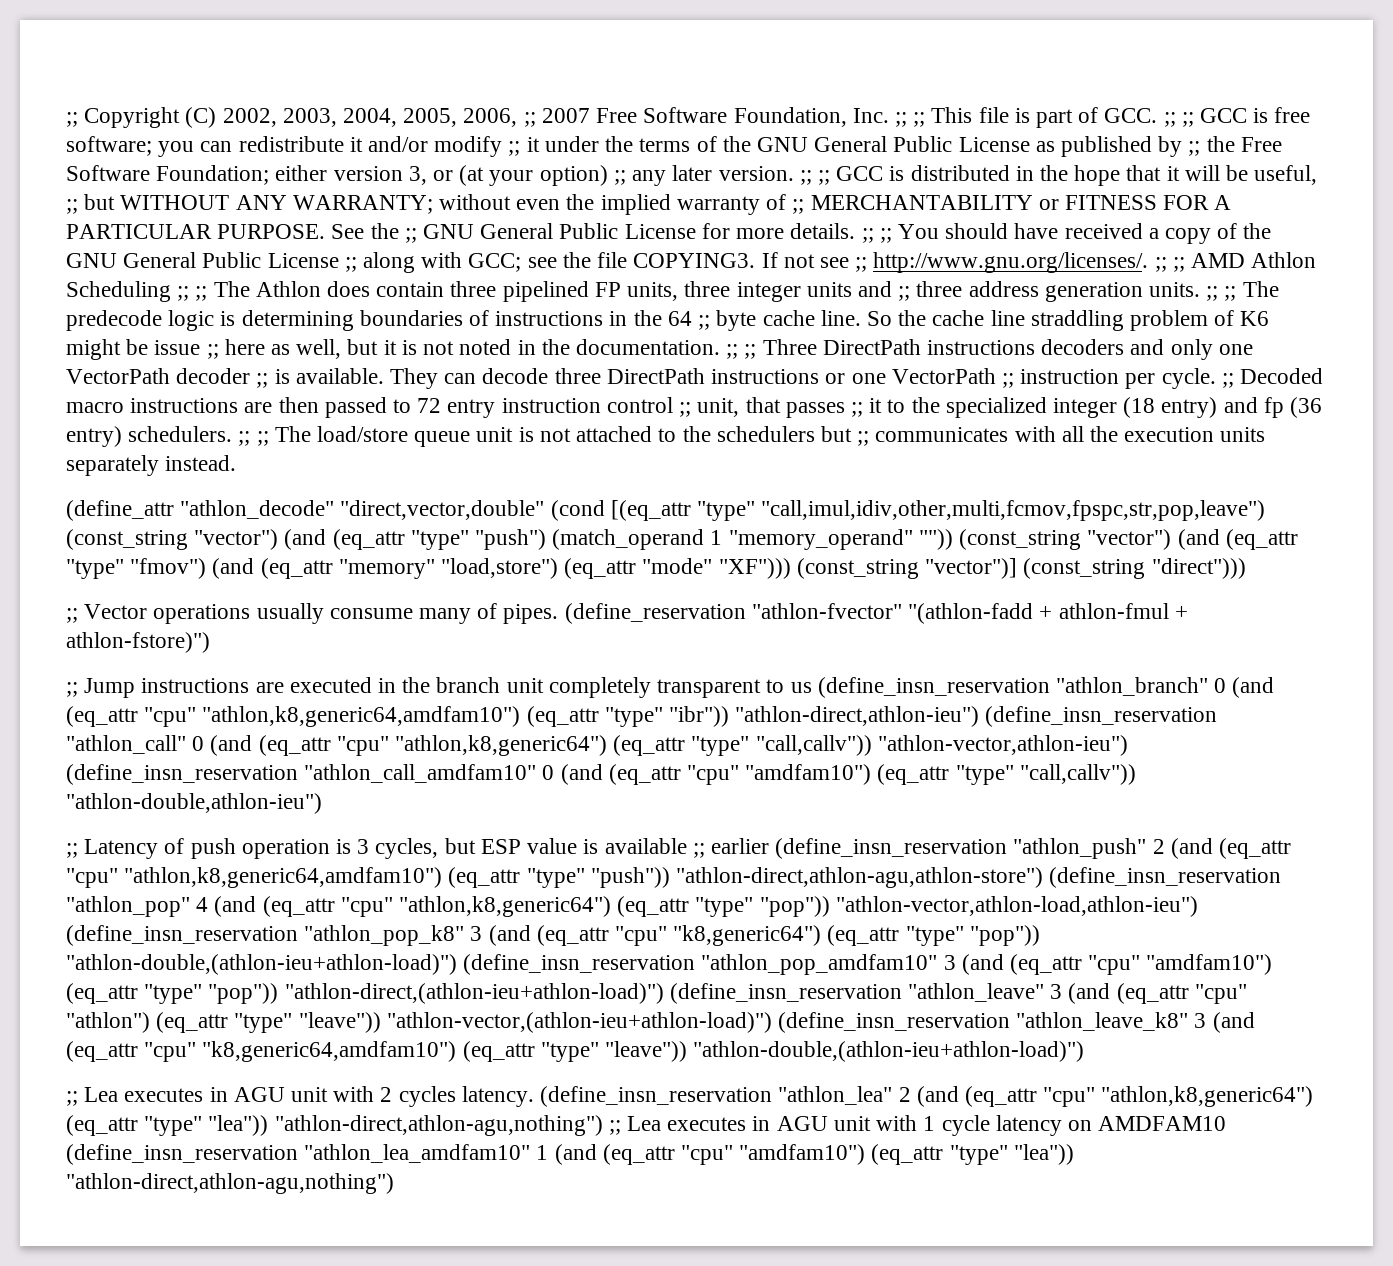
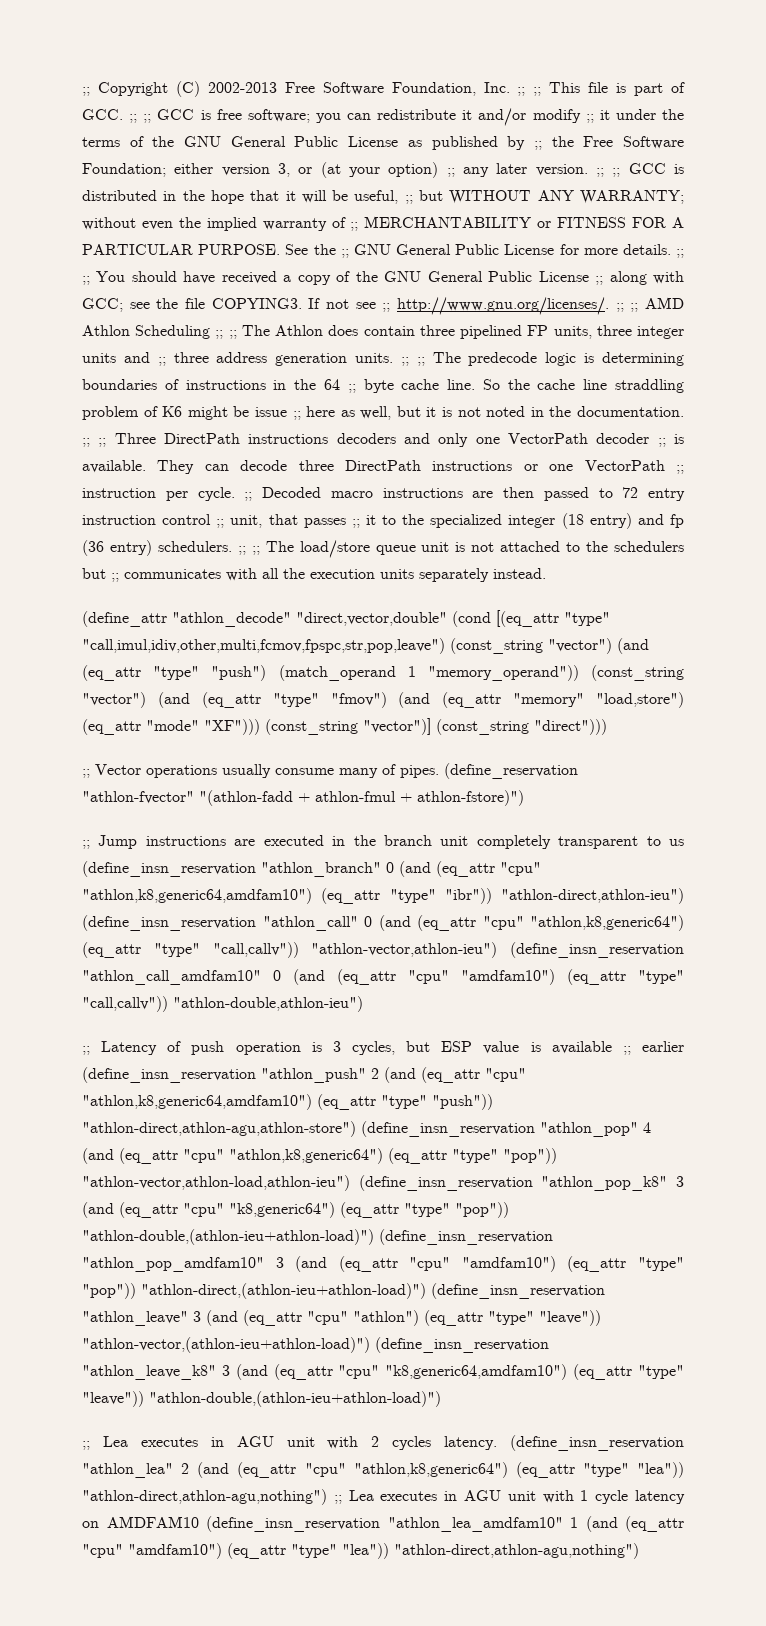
- Copyright (C) 2002, 2003, 2004, 2005, 2006, ;; 2007 Free Software Foundation, Inc. ;;
+ Copyright (C) 2002-2013 Free Software Foundation, Inc. ;;
- (define_attr "athlon_decode" "direct,vector,double" (cond [(eq_attr "type" "call,imul,idiv,other,multi,fcmov,fpspc,str,pop,leave") (const_string "vector") (and (eq_attr "type" "push") (match_operand 1 "memory_operand" "")) (const_string "vector") (and (eq_attr "type" "fmov") (and (eq_attr "memory" "load,store") (eq_attr "mode" "XF"))) (const_string "vector")] (const_string "direct")))
+ (define_attr "athlon_decode" "direct,vector,double" (cond [(eq_attr "type" "call,imul,idiv,other,multi,fcmov,fpspc,str,pop,leave") (const_string "vector") (and (eq_attr "type" "push") (match_operand 1 "memory_operand")) (const_string "vector") (and (eq_attr "type" "fmov") (and (eq_attr "memory" "load,store") (eq_attr "mode" "XF"))) (const_string "vector")] (const_string "direct")))

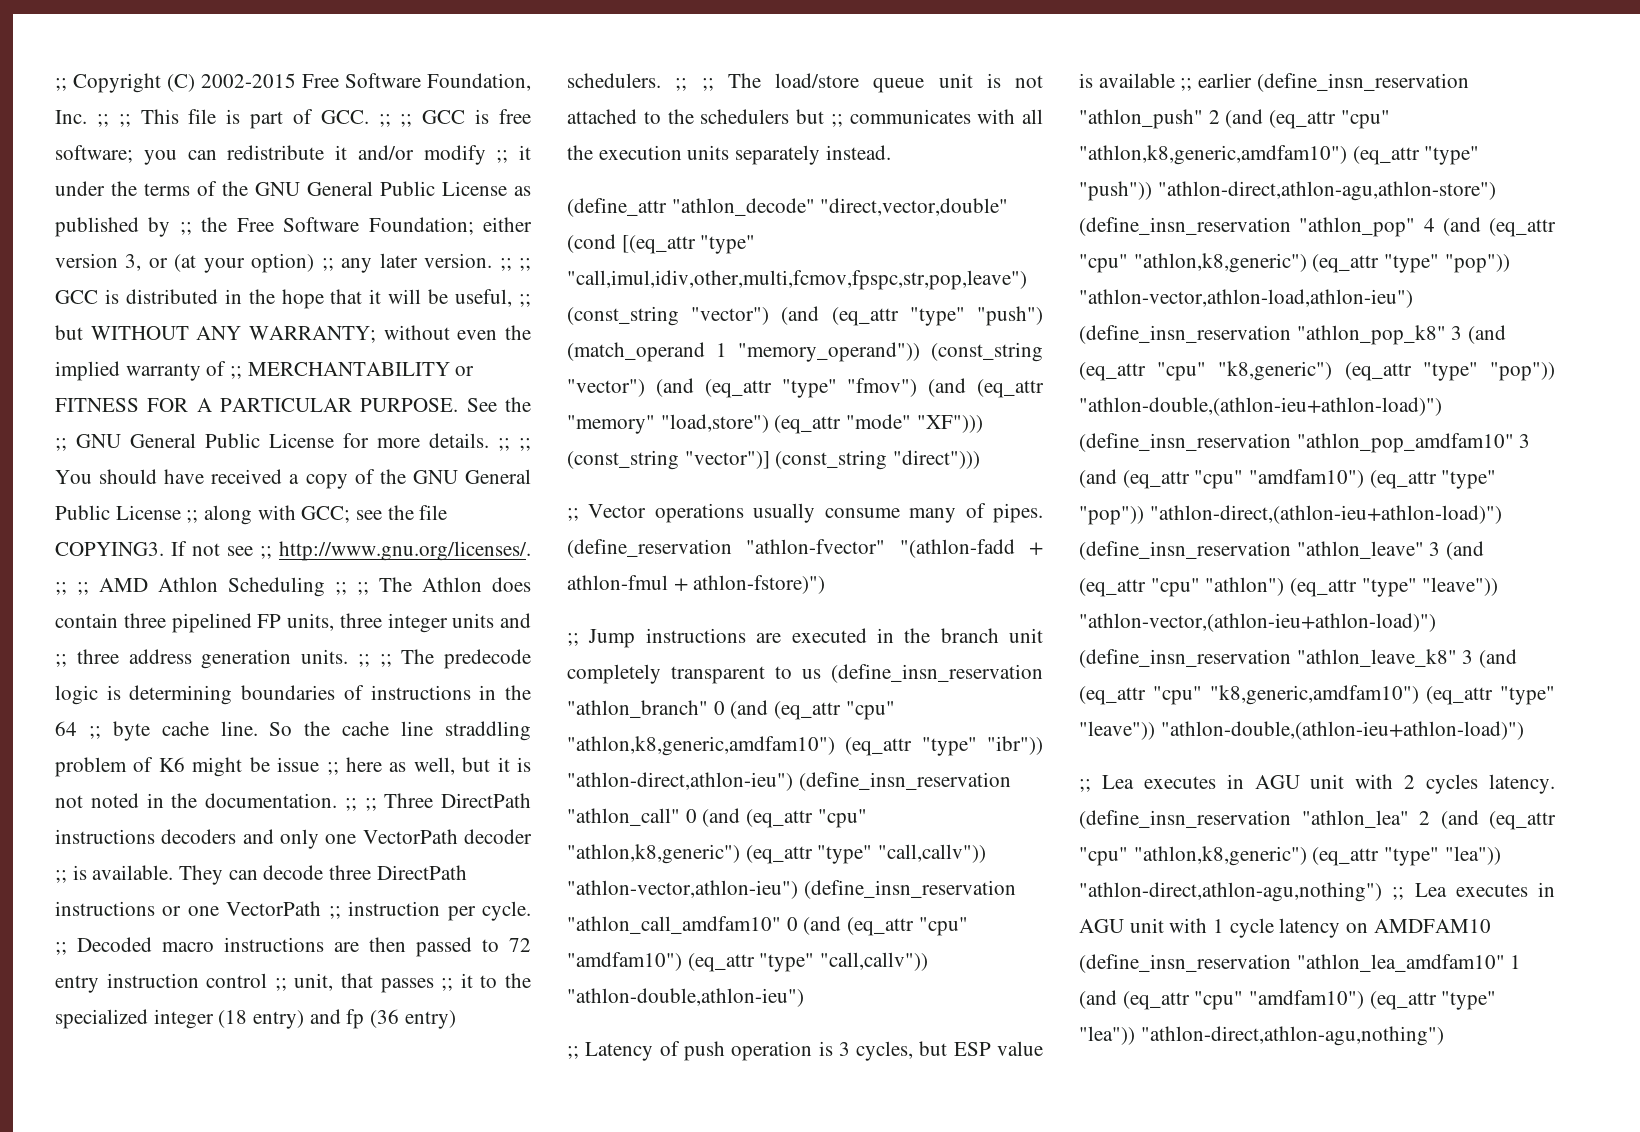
- Copyright (C) 2002-2013 Free Software Foundation, Inc. ;;
+ Copyright (C) 2002-2015 Free Software Foundation, Inc. ;;
- ;; Jump instructions are executed in the branch unit completely transparent to us (define_insn_reservation "athlon_branch" 0 (and (eq_attr "cpu" "athlon,k8,generic64,amdfam10") (eq_attr "type" "ibr")) "athlon-direct,athlon-ieu") (define_insn_reservation "athlon_call" 0 (and (eq_attr "cpu" "athlon,k8,generic64") (eq_attr "type" "call,callv")) "athlon-vector,athlon-ieu") (define_insn_reservation "athlon_call_amdfam10" 0 (and (eq_attr "cpu" "amdfam10") (eq_attr "type" "call,callv")) "athlon-double,athlon-ieu")
+ ;; Jump instructions are executed in the branch unit completely transparent to us (define_insn_reservation "athlon_branch" 0 (and (eq_attr "cpu" "athlon,k8,generic,amdfam10") (eq_attr "type" "ibr")) "athlon-direct,athlon-ieu") (define_insn_reservation "athlon_call" 0 (and (eq_attr "cpu" "athlon,k8,generic") (eq_attr "type" "call,callv")) "athlon-vector,athlon-ieu") (define_insn_reservation "athlon_call_amdfam10" 0 (and (eq_attr "cpu" "amdfam10") (eq_attr "type" "call,callv")) "athlon-double,athlon-ieu")
- earlier (define_insn_reservation "athlon_push" 2 (and (eq_attr "cpu" "athlon,k8,generic64,amdfam10") (eq_attr "type" "push")) "athlon-direct,athlon-agu,athlon-store") (define_insn_reservation "athlon_pop" 4 (and (eq_attr "cpu" "athlon,k8,generic64") (eq_attr "type" "pop")) "athlon-vector,athlon-load,athlon-ieu") (define_insn_reservation "athlon_pop_k8" 3 (and (eq_attr "cpu" "k8,generic64") (eq_attr "type" "pop")) "athlon-double,(athlon-ieu+athlon-load)") (define_insn_reservation "athlon_pop_amdfam10" 3 (and (eq_attr "cpu" "amdfam10") (eq_attr "type" "pop")) "athlon-direct,(athlon-ieu+athlon-load)") (define_insn_reservation "athlon_leave" 3 (and (eq_attr "cpu" "athlon") (eq_attr "type" "leave")) "athlon-vector,(athlon-ieu+athlon-load)") (define_insn_reservation "athlon_leave_k8" 3 (and (eq_attr "cpu" "k8,generic64,amdfam10") (eq_attr "type" "leave")) "athlon-double,(athlon-ieu+athlon-load)")
+ earlier (define_insn_reservation "athlon_push" 2 (and (eq_attr "cpu" "athlon,k8,generic,amdfam10") (eq_attr "type" "push")) "athlon-direct,athlon-agu,athlon-store") (define_insn_reservation "athlon_pop" 4 (and (eq_attr "cpu" "athlon,k8,generic") (eq_attr "type" "pop")) "athlon-vector,athlon-load,athlon-ieu") (define_insn_reservation "athlon_pop_k8" 3 (and (eq_attr "cpu" "k8,generic") (eq_attr "type" "pop")) "athlon-double,(athlon-ieu+athlon-load)") (define_insn_reservation "athlon_pop_amdfam10" 3 (and (eq_attr "cpu" "amdfam10") (eq_attr "type" "pop")) "athlon-direct,(athlon-ieu+athlon-load)") (define_insn_reservation "athlon_leave" 3 (and (eq_attr "cpu" "athlon") (eq_attr "type" "leave")) "athlon-vector,(athlon-ieu+athlon-load)") (define_insn_reservation "athlon_leave_k8" 3 (and (eq_attr "cpu" "k8,generic,amdfam10") (eq_attr "type" "leave")) "athlon-double,(athlon-ieu+athlon-load)")
- (define_insn_reservation "athlon_lea" 2 (and (eq_attr "cpu" "athlon,k8,generic64") (eq_attr "type" "lea")) "athlon-direct,athlon-agu,nothing") ;; Lea executes in AGU unit with 1 cycle latency on AMDFAM10 (define_insn_reservation "athlon_lea_amdfam10" 1 (and (eq_attr "cpu" "amdfam10") (eq_attr "type" "lea")) "athlon-direct,athlon-agu,nothing")
+ (define_insn_reservation "athlon_lea" 2 (and (eq_attr "cpu" "athlon,k8,generic") (eq_attr "type" "lea")) "athlon-direct,athlon-agu,nothing") ;; Lea executes in AGU unit with 1 cycle latency on AMDFAM10 (define_insn_reservation "athlon_lea_amdfam10" 1 (and (eq_attr "cpu" "amdfam10") (eq_attr "type" "lea")) "athlon-direct,athlon-agu,nothing")

